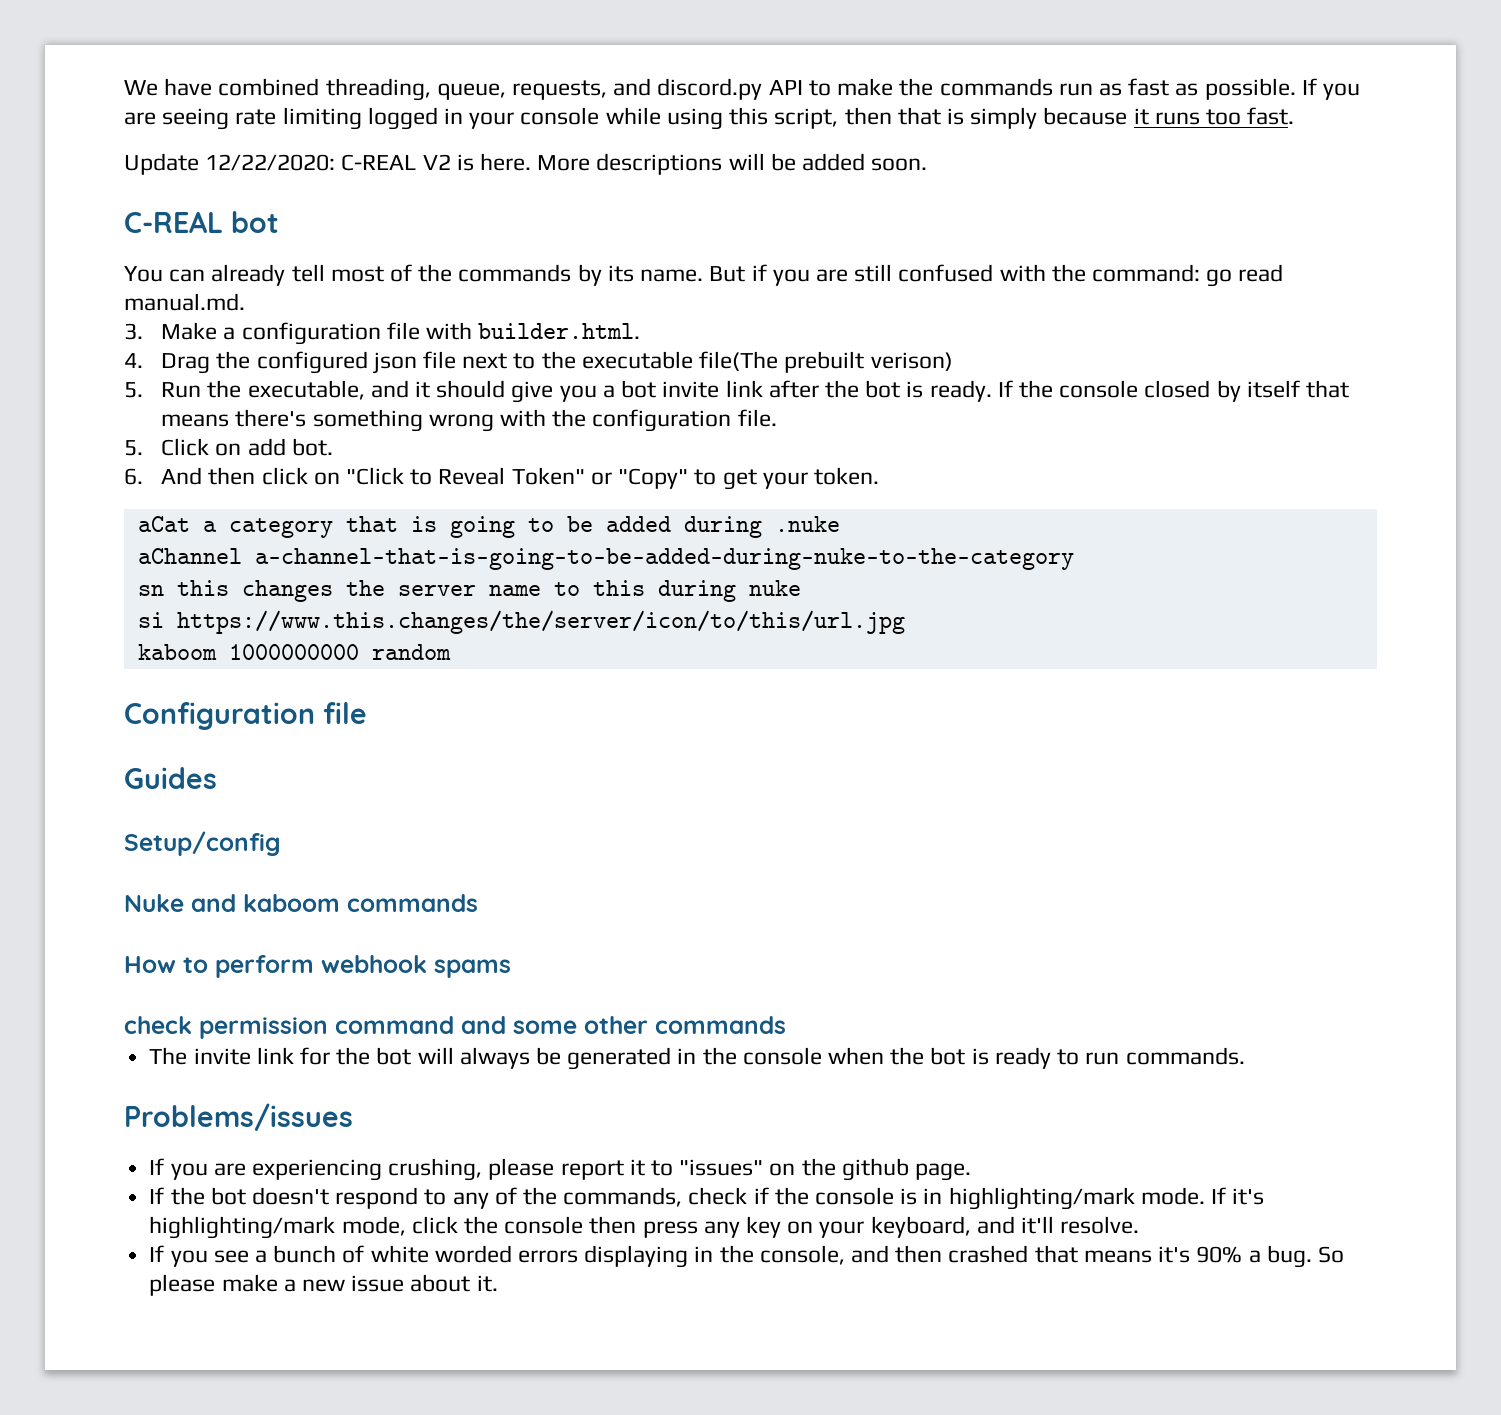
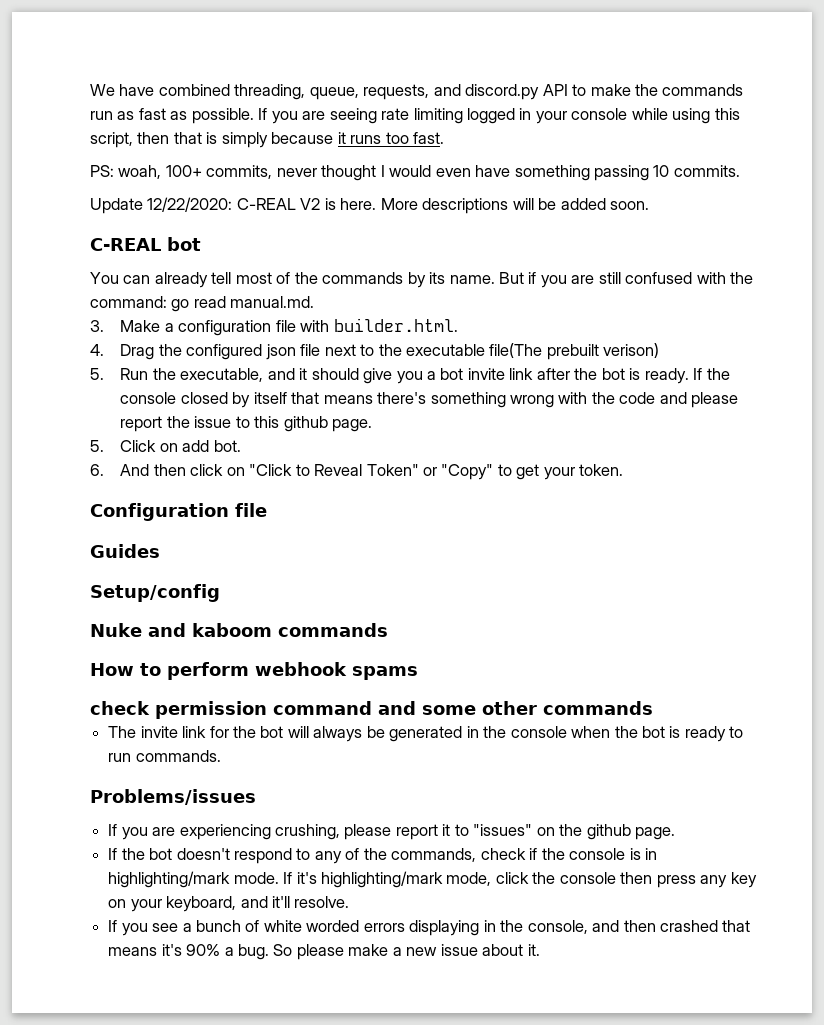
+ PS: woah, 100+ commits, never thought I would even have something passing 10 commits.
- If the console closed by itself that means there's something wrong with the configuration file.
+ If the console closed by itself that means there's something wrong with the code and please report the issue to this github page.
- aCat a category that is going to be added during .nuke
- aChannel a-channel-that-is-going-to-be-added-during-nuke-to-the-category
- sn this changes the server name to this during nuke
- si https://www.this.changes/the/server/icon/to/this/url.jpg
- kaboom 1000000000 random

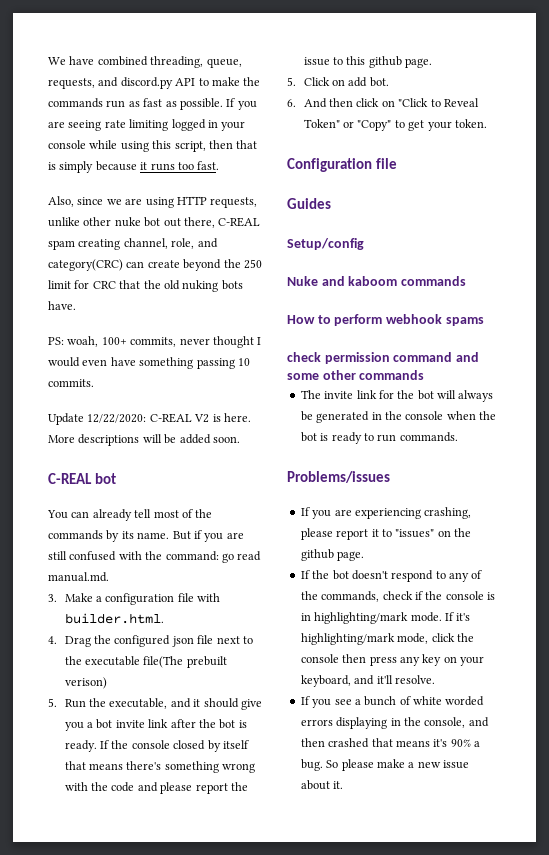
+ Also, since we are using HTTP requests, unlike other nuke bot out there, C-REAL spam creating channel, role, and category(CRC) can create beyond the 250 limit for CRC that the old nuking bots have.
- If you are experiencing crushing, please report it to "issues" on the github page.
+ If you are experiencing crashing, please report it to "issues" on the github page.

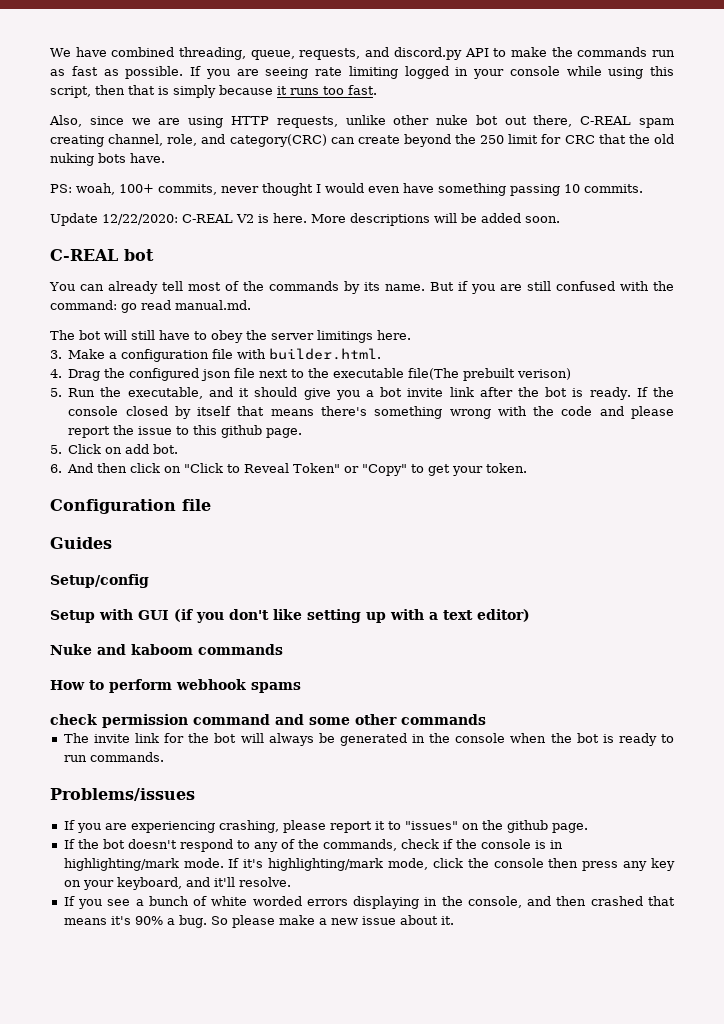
+ The bot will still have to obey the server limitings here.
+ Setup with GUI (if you don't like setting up with a text editor)

